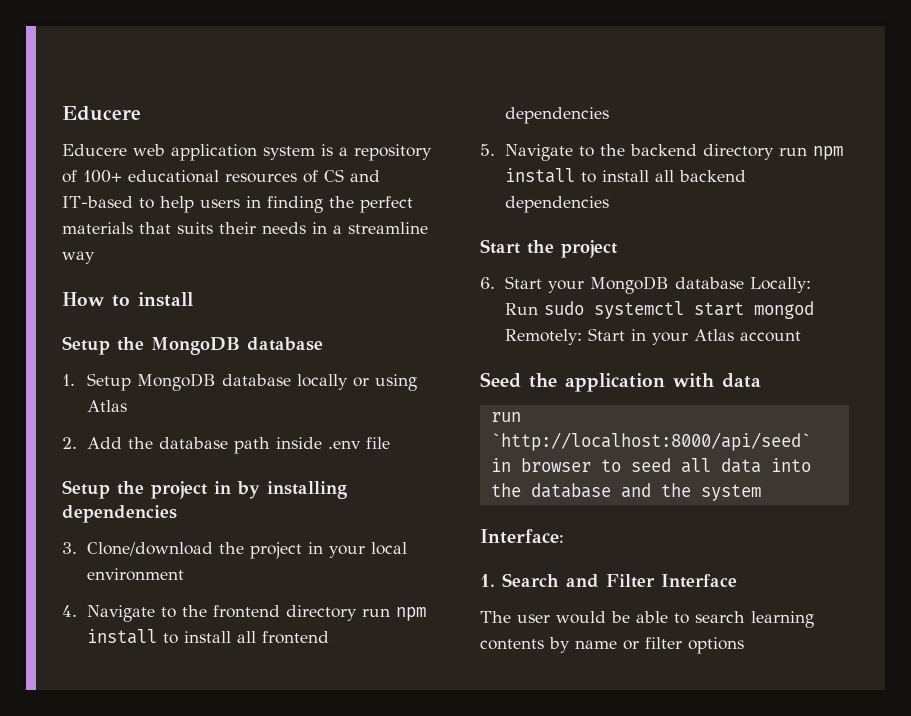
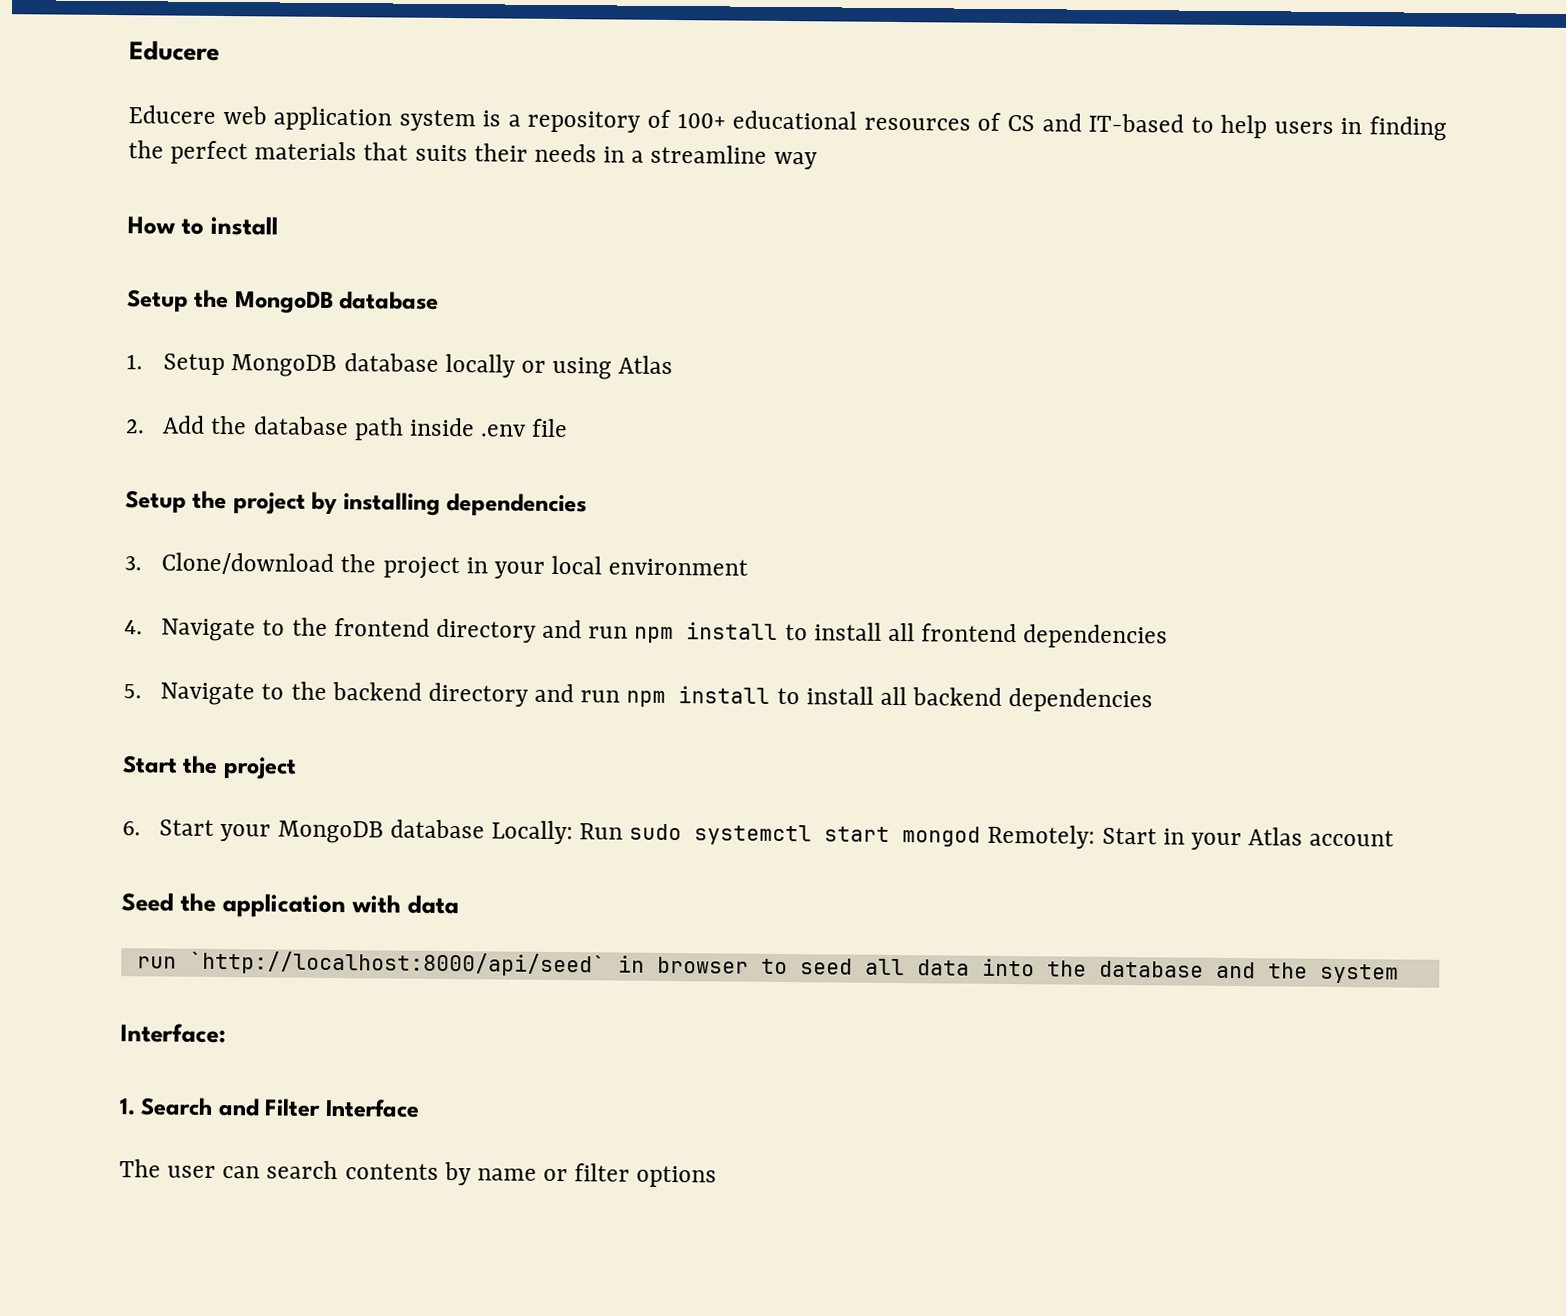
- Setup the project in by installing dependencies
+ Setup the project by installing dependencies
- 4. Navigate to the frontend directory run npm install to install all frontend dependencies
+ 4. Navigate to the frontend directory and run npm install to install all frontend dependencies
- 5. Navigate to the backend directory run npm install to install all backend dependencies
+ 5. Navigate to the backend directory and run npm install to install all backend dependencies
- The user would be able to search learning contents by name or filter options
+ The user can search contents by name or filter options

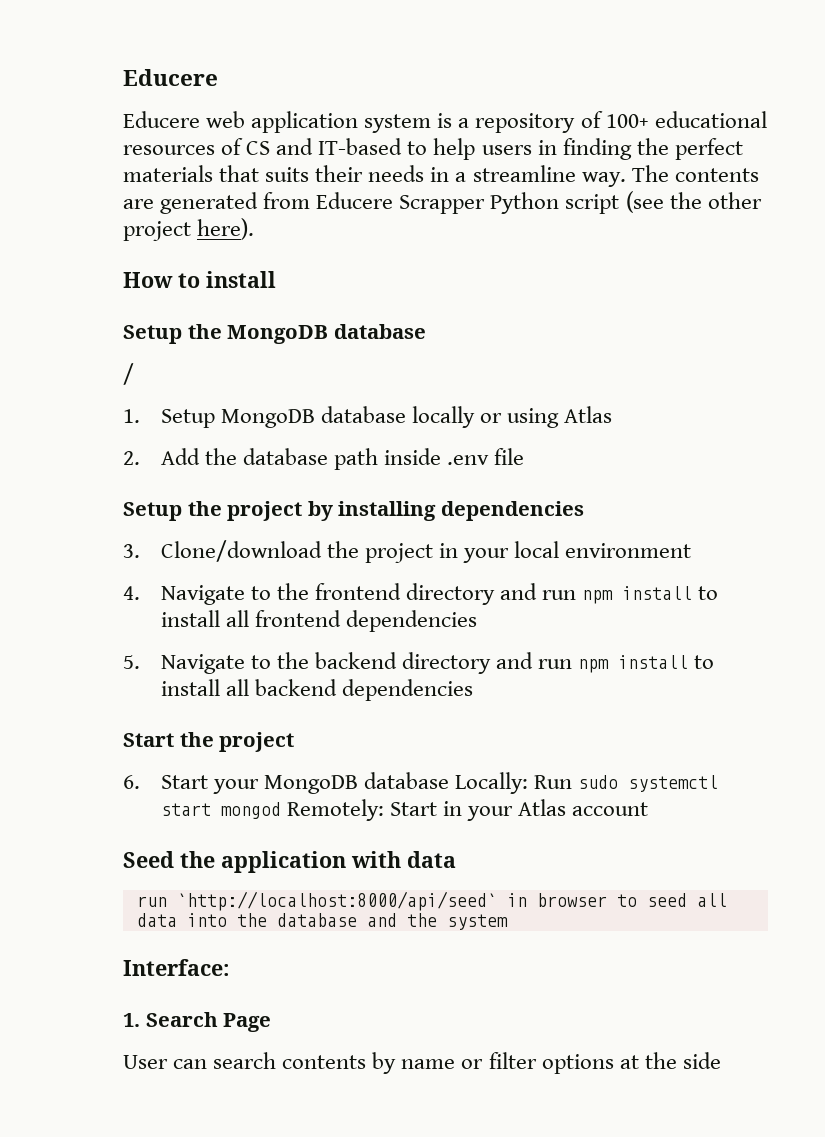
- Educere web application system is a repository of 100+ educational resources of CS and IT-based to help users in finding the perfect materials that suits their needs in a streamline way
+ Educere web application system is a repository of 100+ educational resources of CS and IT-based to help users in finding the perfect materials that suits their needs in a streamline way. The contents are generated from Educere Scrapper Python script (see the other project here).
+ /
- 1. Search and Filter Interface
- The user can search contents by name or filter options
+ 1. Search Page
+ User can search contents by name or filter options at the side

